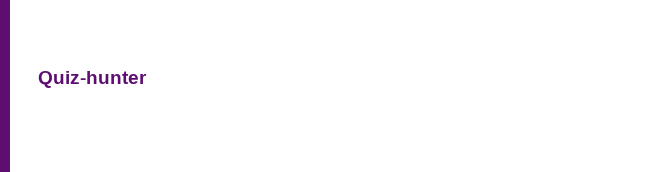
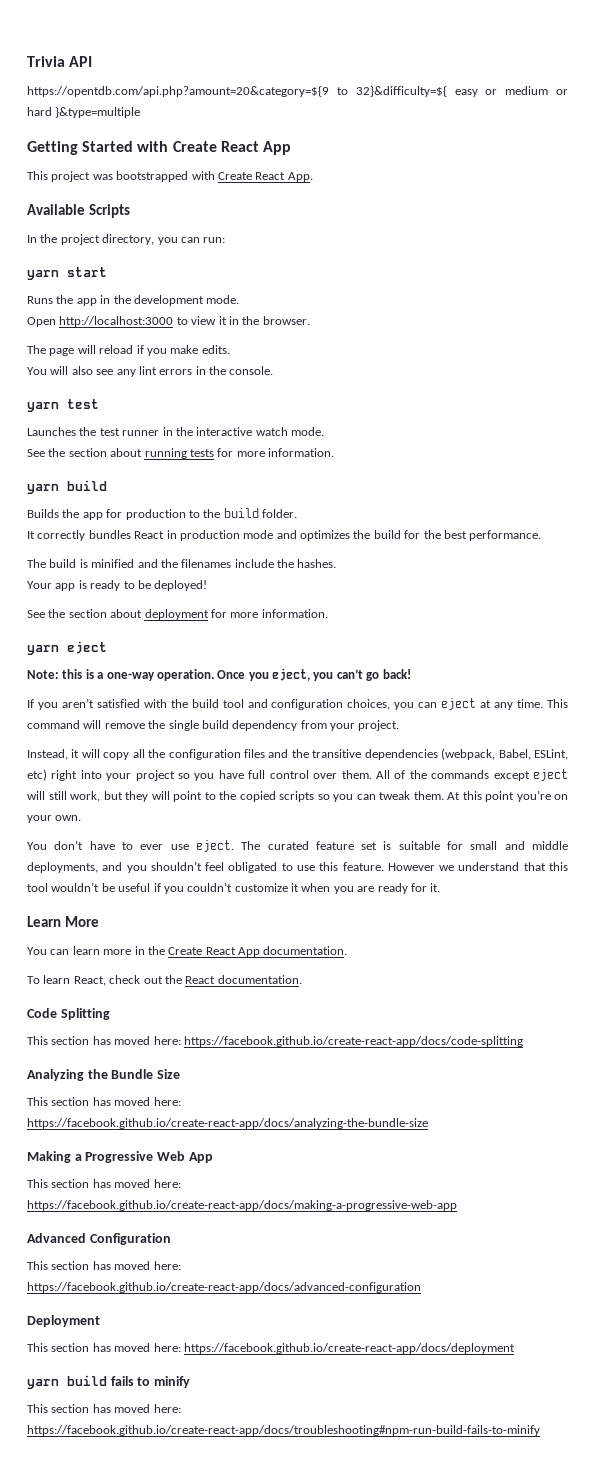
- Quiz-hunter
+ Trivia API
+ https://opentdb.com/api.php?amount=20&category=${9 to 32}&difficulty=${ easy or medium or hard }&type=multiple
+ Getting Started with Create React App
+ This project was bootstrapped with Create React App.
+ Available Scripts
+ In the project directory, you can run:
+ yarn start
+ Runs the app in the development mode.
+ Open http://localhost:3000 to view it in the browser.
+ The page will reload if you make edits.
+ You will also see any lint errors in the console.
+ yarn test
+ Launches the test runner in the interactive watch mode.
+ See the section about running tests for more information.
+ yarn build
+ Builds the app for production to the build folder.
+ It correctly bundles React in production mode and optimizes the build for the best performance.
+ The build is minified and the filenames include the hashes.
+ Your app is ready to be deployed!
+ See the section about deployment for more information.
+ yarn eject
+ Note: this is a one-way operation. Once you eject, you can’t go back!
+ If you aren’t satisfied with the build tool and configuration choices, you can eject at any time. This command will remove the single build dependency from your project.
+ Instead, it will copy all the configuration files and the transitive dependencies (webpack, Babel, ESLint, etc) right into your project so you have full control over them. All of the commands except eject will still work, but they will point to the copied scripts so you can tweak them. At this point you’re on your own.
+ You don’t have to ever use eject. The curated feature set is suitable for small and middle deployments, and you shouldn’t feel obligated to use this feature. However we understand that this tool wouldn’t be useful if you couldn’t customize it when you are ready for it.
+ Learn More
+ You can learn more in the Create React App documentation.
+ To learn React, check out the React documentation.
+ Code Splitting
+ This section has moved here: https://facebook.github.io/create-react-app/docs/code-splitting
+ Analyzing the Bundle Size
+ This section has moved here: https://facebook.github.io/create-react-app/docs/analyzing-the-bundle-size
+ Making a Progressive Web App
+ This section has moved here: https://facebook.github.io/create-react-app/docs/making-a-progressive-web-app
+ Advanced Configuration
+ This section has moved here: https://facebook.github.io/create-react-app/docs/advanced-configuration
+ Deployment
+ This section has moved here: https://facebook.github.io/create-react-app/docs/deployment
+ yarn build fails to minify
+ This section has moved here: https://facebook.github.io/create-react-app/docs/troubleshooting#npm-run-build-fails-to-minify

